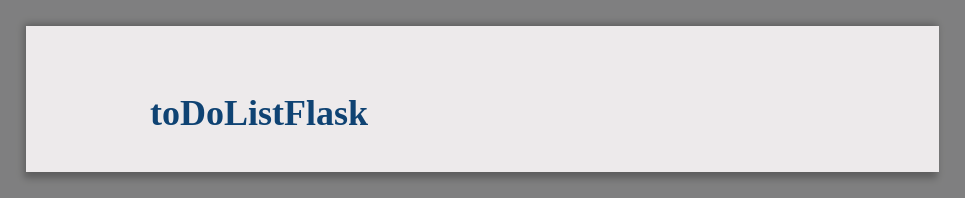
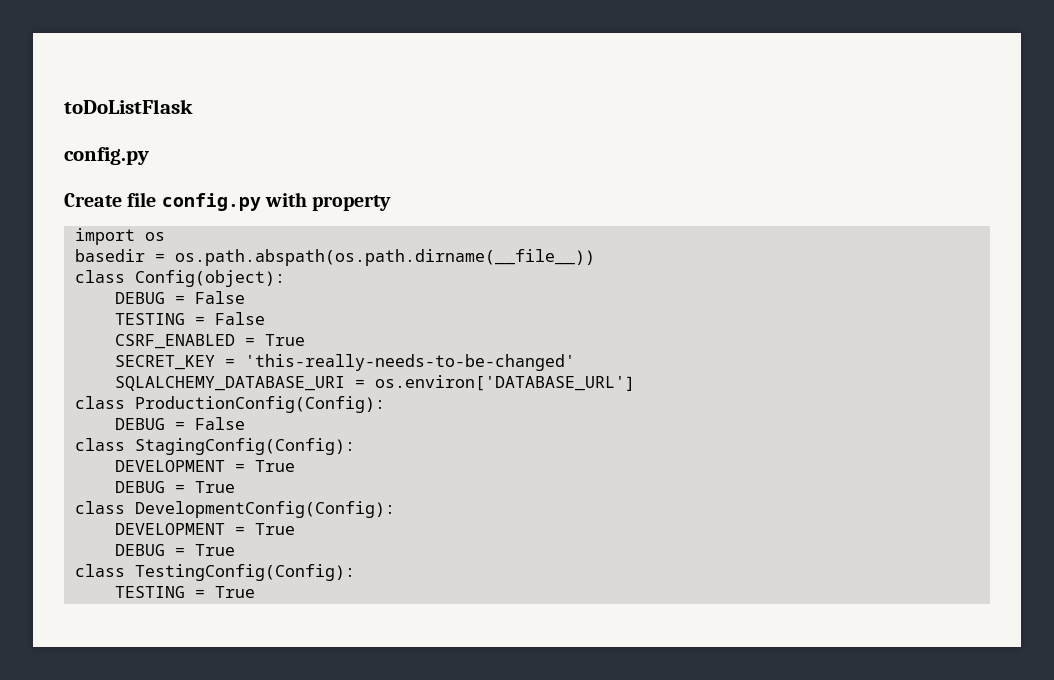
  toDoListFlask
+ config.py
+ Create file config.py with property
+ import os
+ basedir = os.path.abspath(os.path.dirname(__file__))
+ class Config(object):
+ DEBUG = False
+ TESTING = False
+ CSRF_ENABLED = True
+ SECRET_KEY = 'this-really-needs-to-be-changed'
+ SQLALCHEMY_DATABASE_URI = os.environ['DATABASE_URL']
+ class ProductionConfig(Config):
+ DEBUG = False
+ class StagingConfig(Config):
+ DEVELOPMENT = True
+ DEBUG = True
+ class DevelopmentConfig(Config):
+ DEVELOPMENT = True
+ DEBUG = True
+ class TestingConfig(Config):
+ TESTING = True

